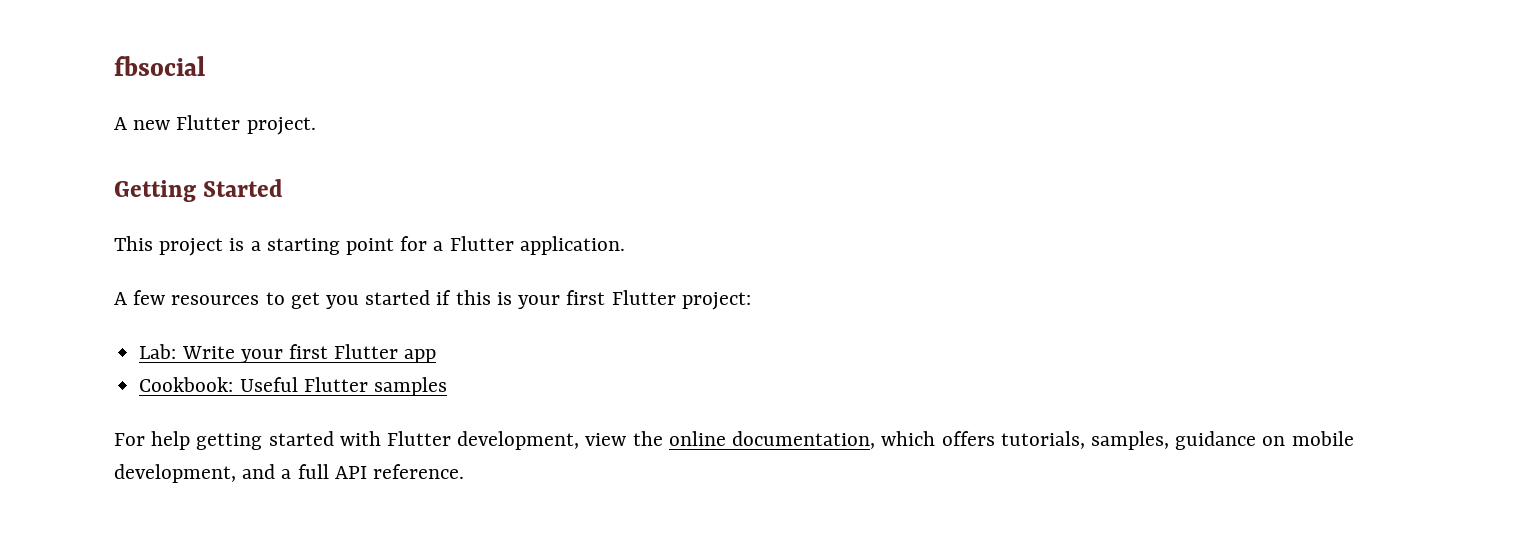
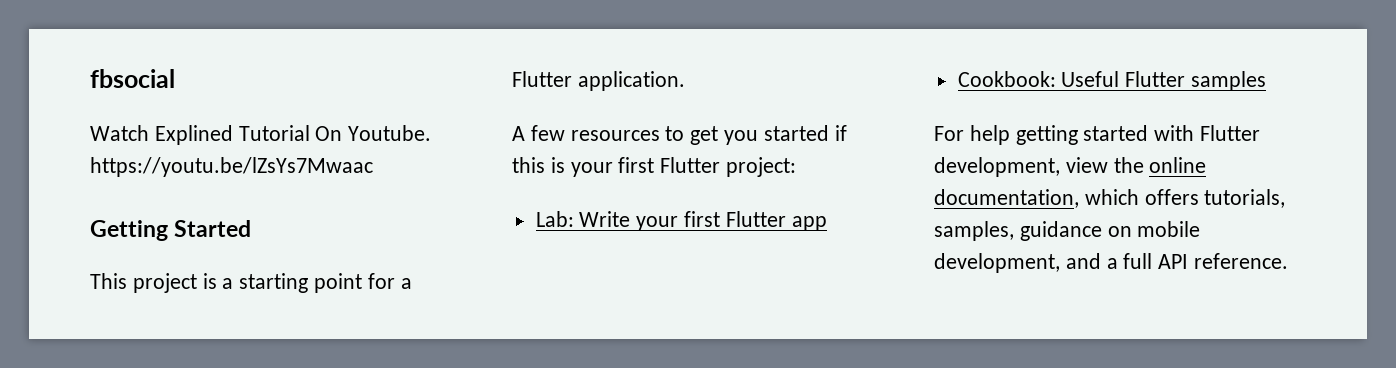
- A new Flutter project.
+ Watch Explined Tutorial On Youtube. https://youtu.be/lZsYs7Mwaac

